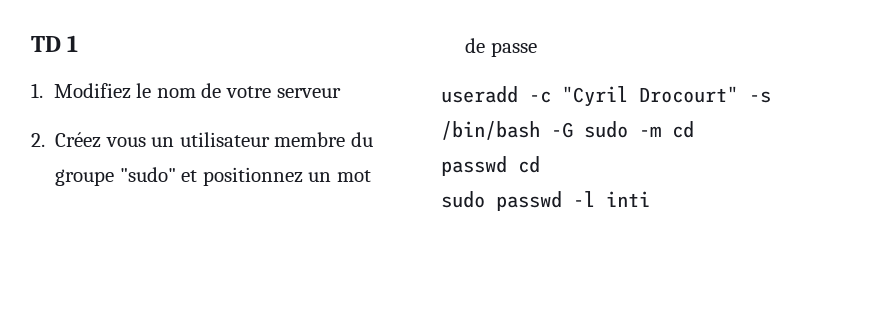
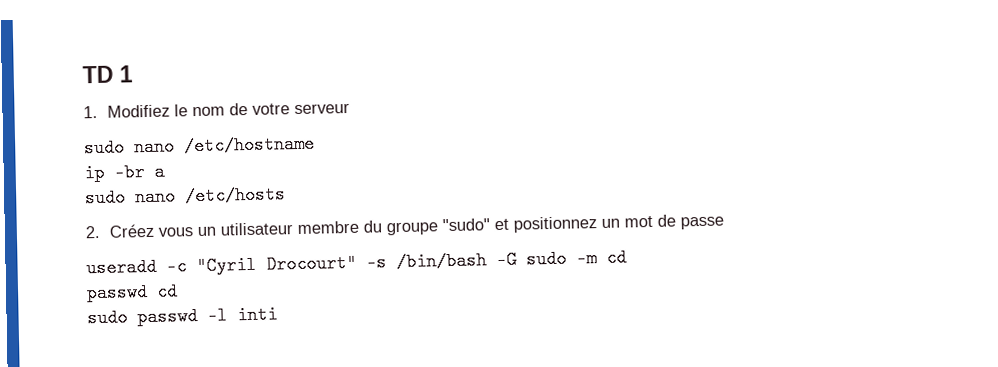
+ sudo nano /etc/hostname
+ ip -br a
+ sudo nano /etc/hosts

